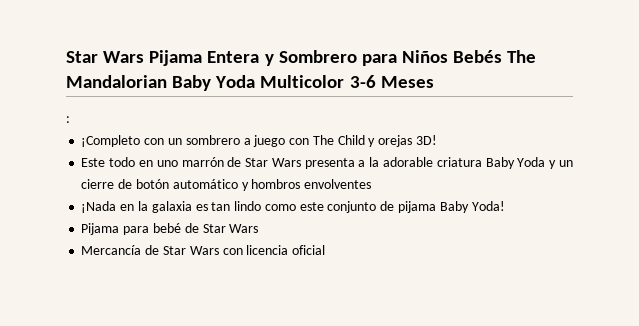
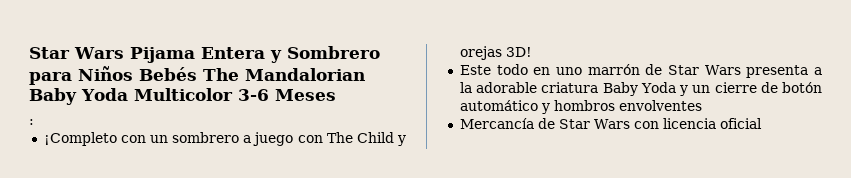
- ¡Nada en la galaxia es tan lindo como este conjunto de pijama Baby Yoda!
- Pijama para bebé de Star Wars

